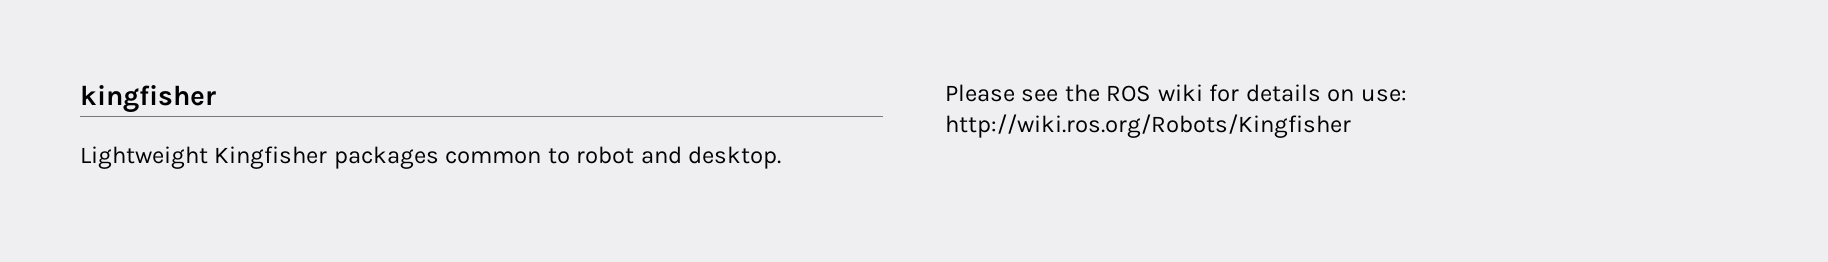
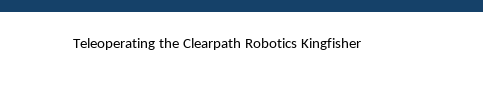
- kingfisher
- Lightweight Kingfisher packages common to robot and desktop.
- Please see the ROS wiki for details on use: http://wiki.ros.org/Robots/Kingfisher
+ Teleoperating the Clearpath Robotics Kingfisher

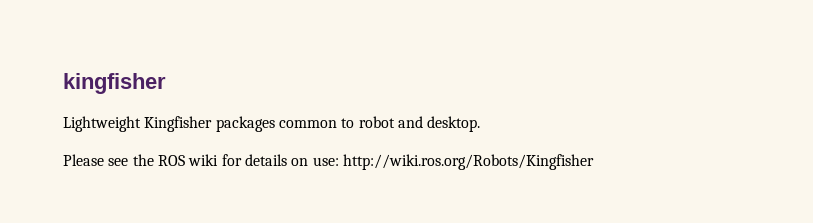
- Teleoperating the Clearpath Robotics Kingfisher
+ kingfisher
+ Lightweight Kingfisher packages common to robot and desktop.
+ Please see the ROS wiki for details on use: http://wiki.ros.org/Robots/Kingfisher

